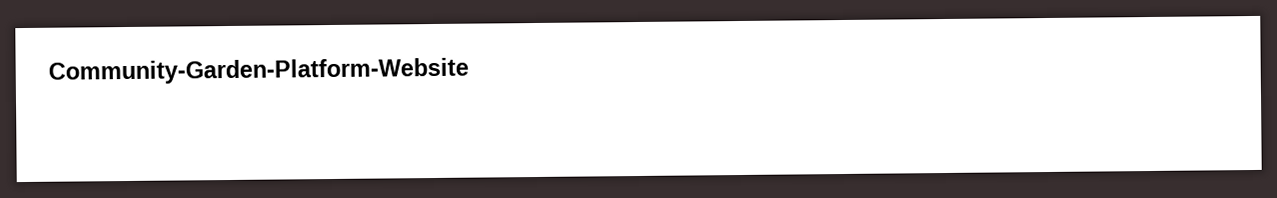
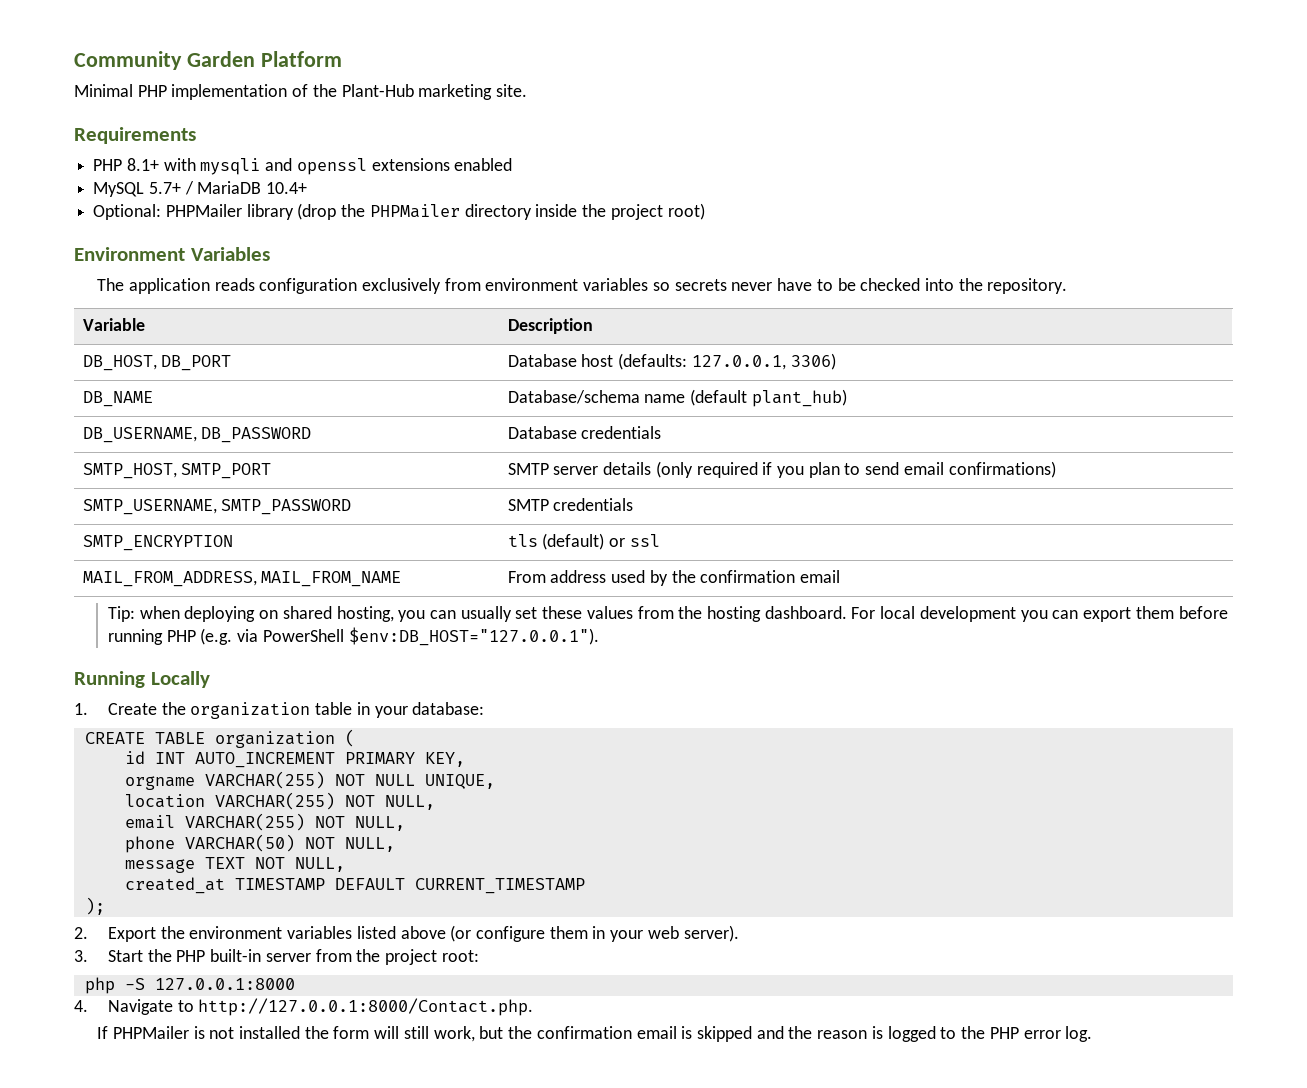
- Community-Garden-Platform-Website
+ Community Garden Platform
+ Minimal PHP implementation of the Plant-Hub marketing site.
+ Requirements
+ PHP 8.1+ with mysqli and openssl extensions enabled
+ MySQL 5.7+ / MariaDB 10.4+
+ Optional: PHPMailer library (drop the PHPMailer directory inside the project root)
+ Environment Variables
+ The application reads configuration exclusively from environment variables so secrets never have to be checked into the repository.
+ Variable | Description
+ DB_HOST, DB_PORT | Database host (defaults: 127.0.0.1, 3306)
+ DB_NAME | Database/schema name (default plant_hub)
+ DB_USERNAME, DB_PASSWORD | Database credentials
+ SMTP_HOST, SMTP_PORT | SMTP server details (only required if you plan to send email confirmations)
+ SMTP_USERNAME, SMTP_PASSWORD | SMTP credentials
+ SMTP_ENCRYPTION | tls (default) or ssl
+ MAIL_FROM_ADDRESS, MAIL_FROM_NAME | From address used by the confirmation email
+ Tip: when deploying on shared hosting, you can usually set these values from the hosting dashboard. For local development you can export them before running PHP (e.g. via PowerShell $env:DB_HOST="127.0.0.1").
+ Running Locally
+ 1. Create the organization table in your database:
+ CREATE TABLE organization (
+ id INT AUTO_INCREMENT PRIMARY KEY,
+ orgname VARCHAR(255) NOT NULL UNIQUE,
+ location VARCHAR(255) NOT NULL,
+ email VARCHAR(255) NOT NULL,
+ phone VARCHAR(50) NOT NULL,
+ message TEXT NOT NULL,
+ created_at TIMESTAMP DEFAULT CURRENT_TIMESTAMP
+ );
+ 2. Export the environment variables listed above (or configure them in your web server).
+ 3. Start the PHP built-in server from the project root:
+ php -S 127.0.0.1:8000
+ 4. Navigate to http://127.0.0.1:8000/Contact.php.
+ If PHPMailer is not installed the form will still work, but the confirmation email is skipped and the reason is logged to the PHP error log.

